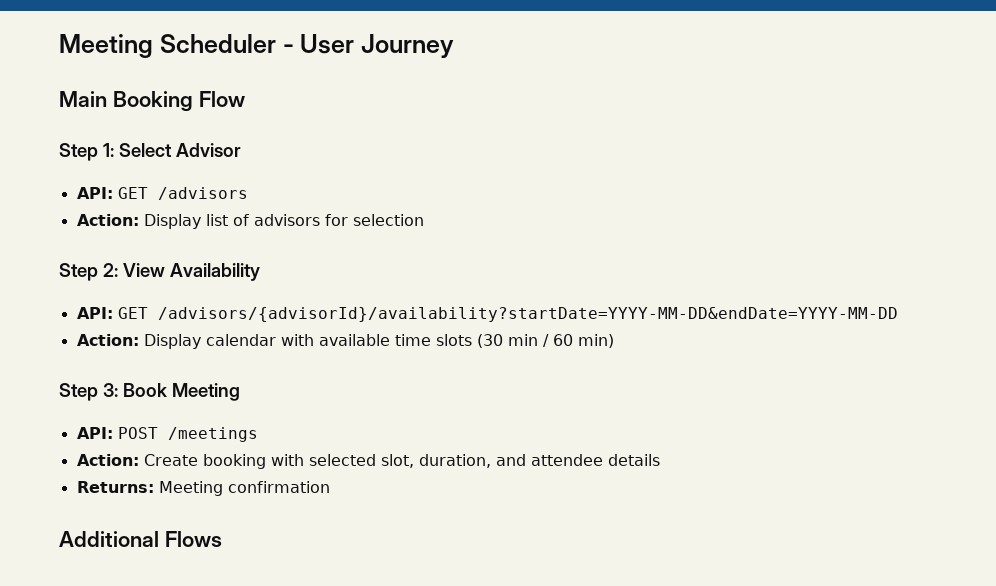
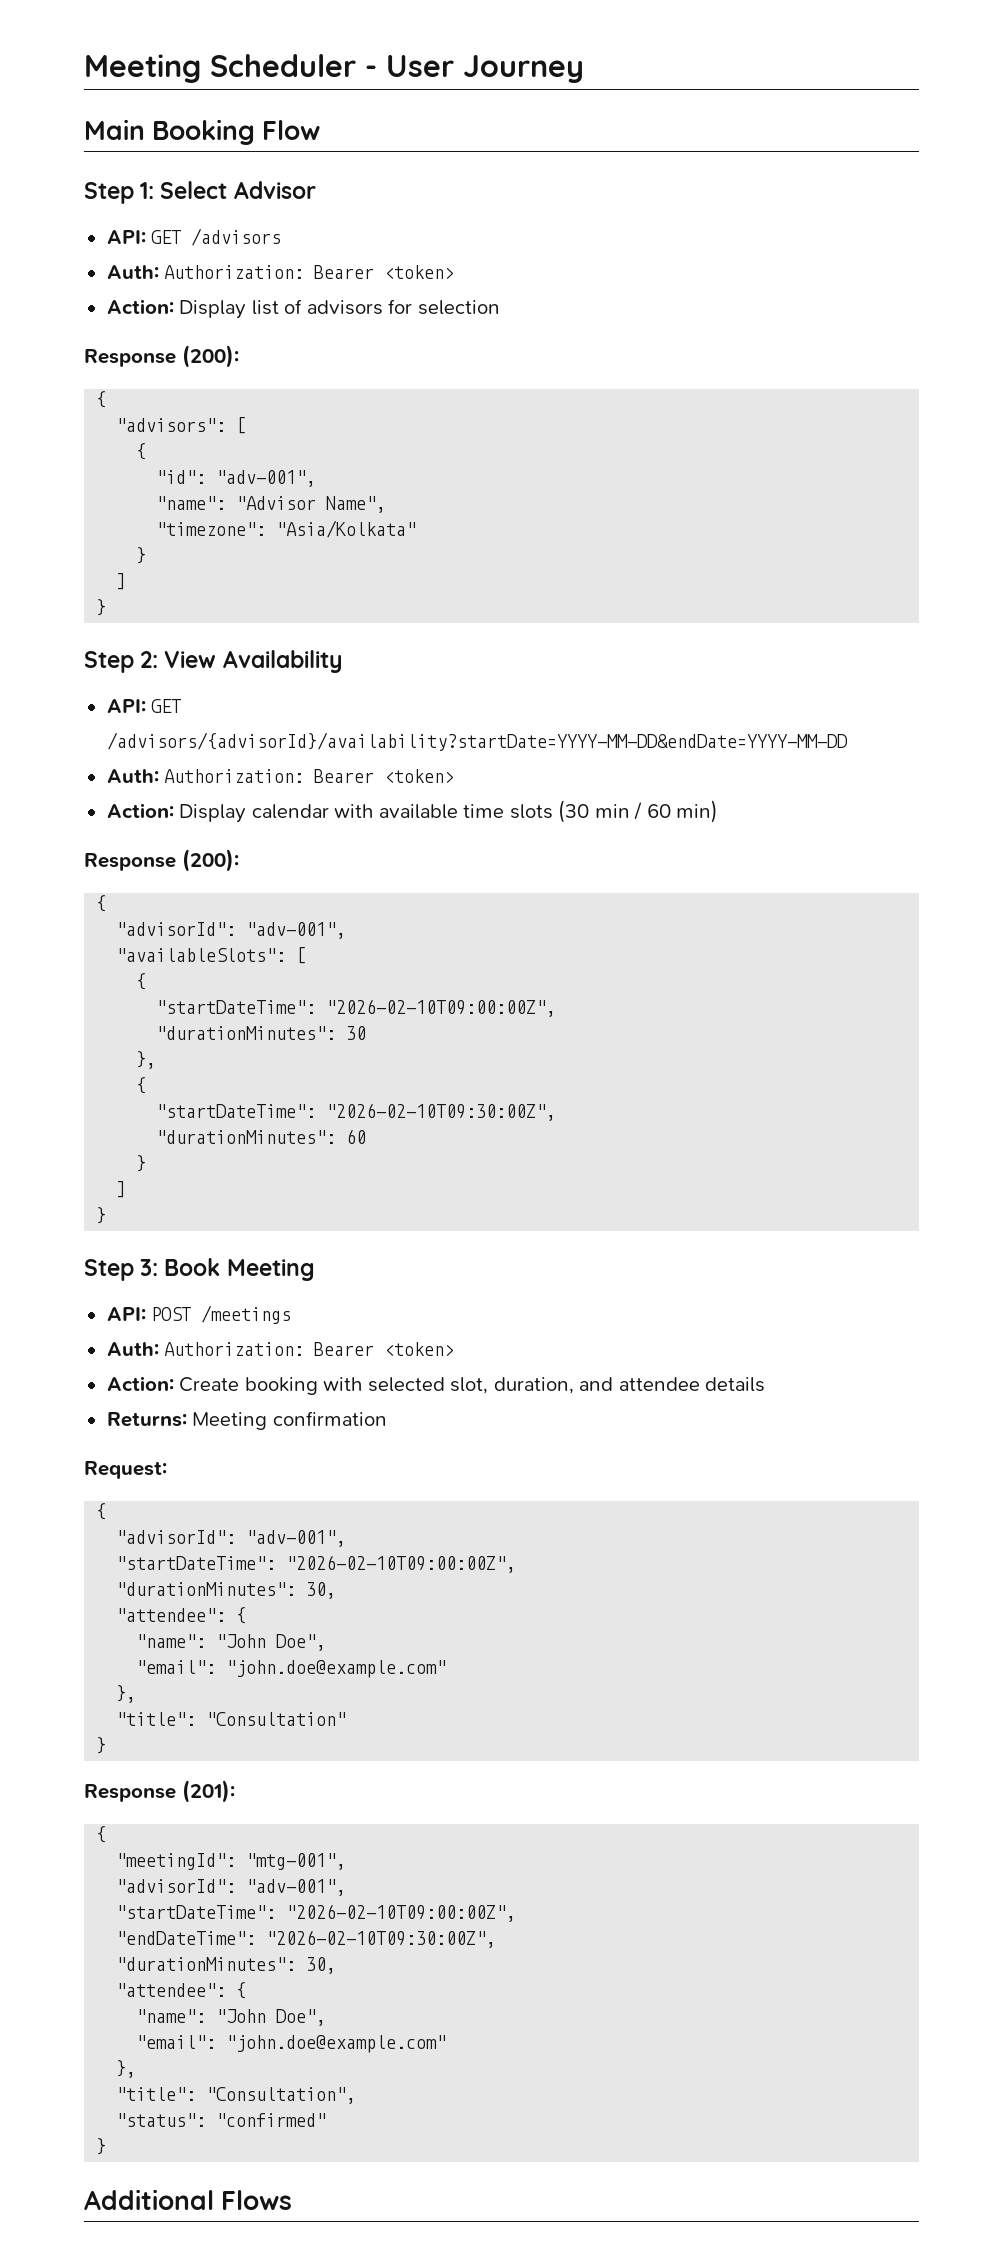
  API: GET /advisors
+ Auth: Authorization: Bearer <token>
  Action: Display list of advisors for selection
+ Response (200):
+ {
+ "advisors": [
+ {
+ "id": "adv-001",
+ "name": "Advisor Name",
+ "timezone": "Asia/Kolkata"
+ }
+ ]
+ }
  API: GET /advisors/{advisorId}/availability?startDate=YYYY-MM-DD&endDate=YYYY-MM-DD
+ Auth: Authorization: Bearer <token>
  Action: Display calendar with available time slots (30 min / 60 min)
+ Response (200):
+ {
+ "advisorId": "adv-001",
+ "availableSlots": [
+ {
+ "startDateTime": "2026-02-10T09:00:00Z",
+ "durationMinutes": 30
+ },
+ {
+ "startDateTime": "2026-02-10T09:30:00Z",
+ "durationMinutes": 60
+ }
+ ]
+ }
  API: POST /meetings
+ Auth: Authorization: Bearer <token>
+ Request:
+ {
+ "advisorId": "adv-001",
+ "startDateTime": "2026-02-10T09:00:00Z",
+ "durationMinutes": 30,
+ "attendee": {
+ "name": "John Doe",
+ "email": "john.doe@example.com"
+ },
+ "title": "Consultation"
+ }
+ Response (201):
+ {
+ "meetingId": "mtg-001",
+ "advisorId": "adv-001",
+ "startDateTime": "2026-02-10T09:00:00Z",
+ "endDateTime": "2026-02-10T09:30:00Z",
+ "durationMinutes": 30,
+ "attendee": {
+ "name": "John Doe",
+ "email": "john.doe@example.com"
+ },
+ "title": "Consultation",
+ "status": "confirmed"
+ }

